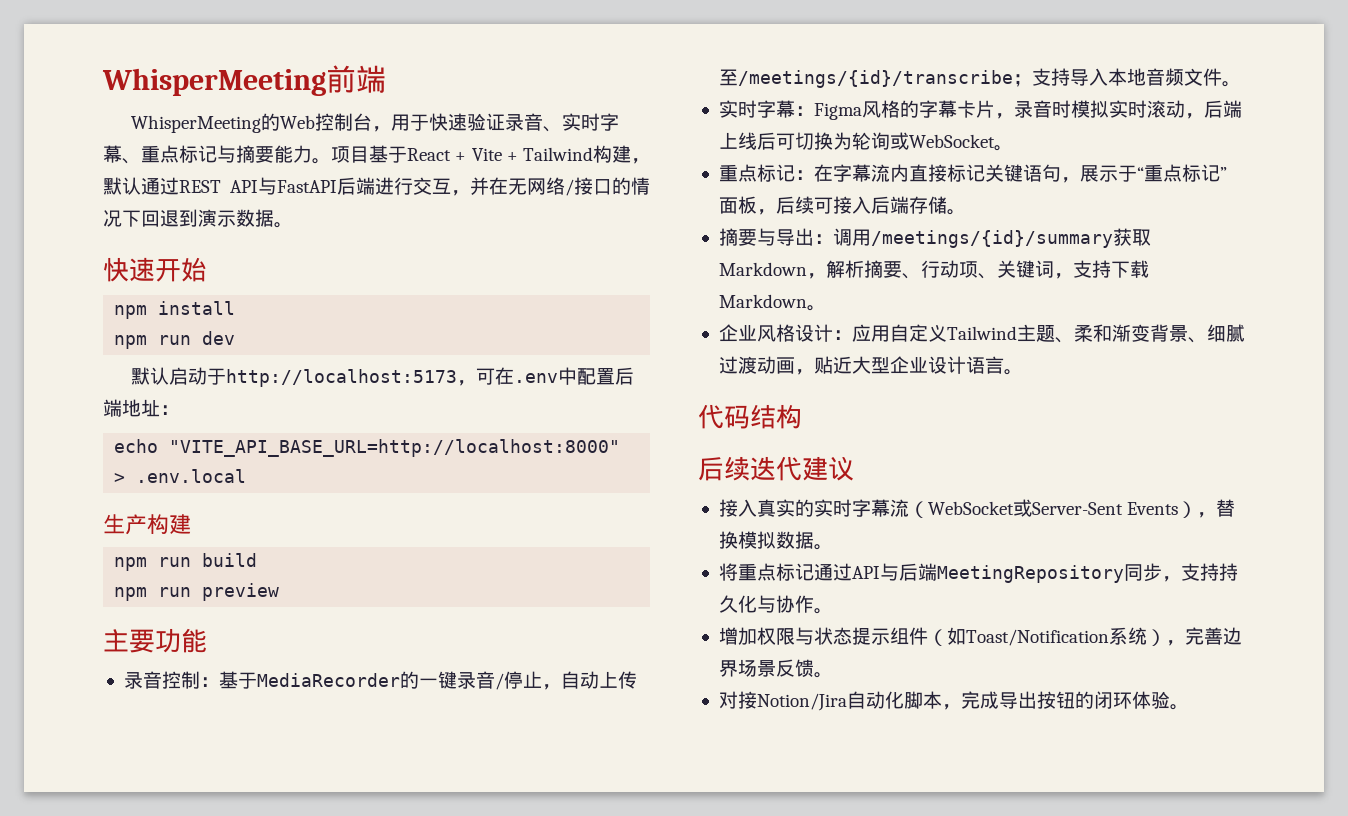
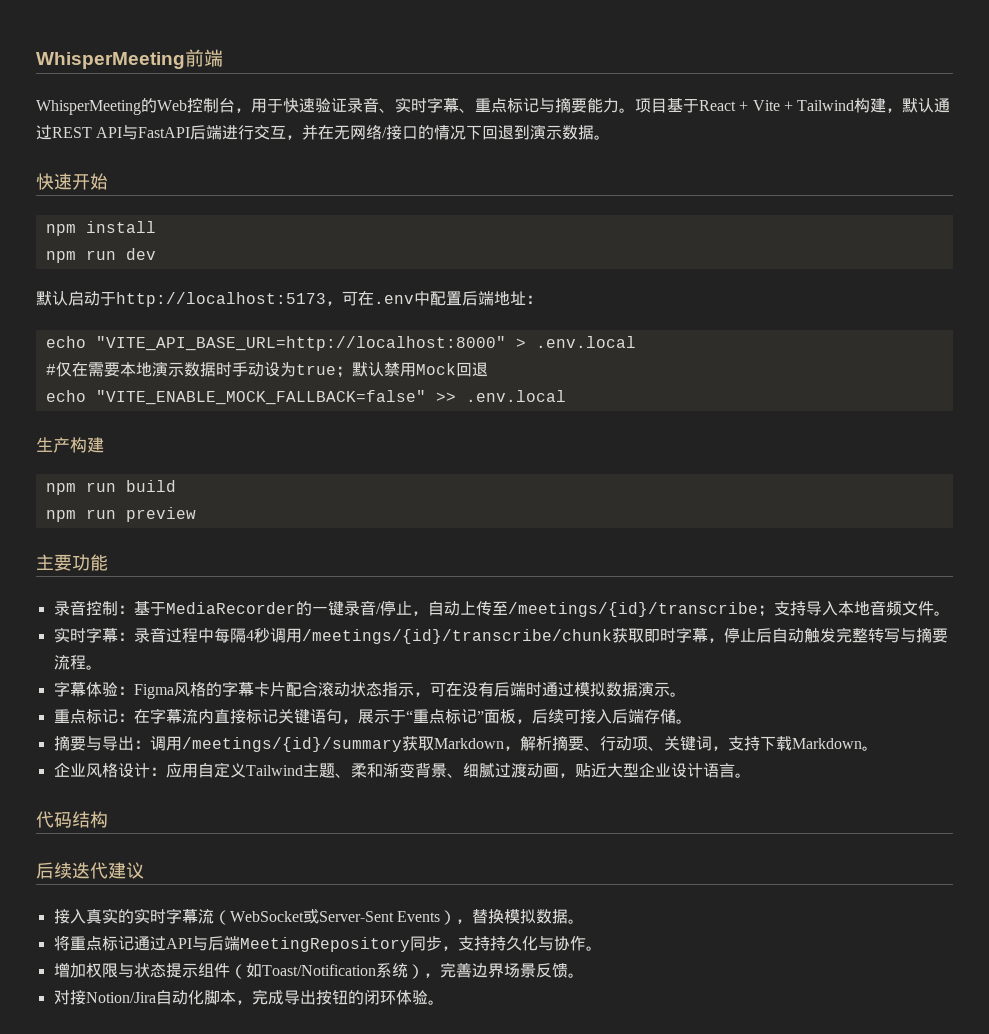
+ #仅在需要本地演示数据时手动设为true；默认禁用Mock回退
+ echo "VITE_ENABLE_MOCK_FALLBACK=false" >> .env.local
- 实时字幕：Figma风格的字幕卡片，录音时模拟实时滚动，后端上线后可切换为轮询或WebSocket。
+ 实时字幕：录音过程中每隔4秒调用/meetings/{id}/transcribe/chunk获取即时字幕，停止后自动触发完整转写与摘要流程。
+ 字幕体验：Figma风格的字幕卡片配合滚动状态指示，可在没有后端时通过模拟数据演示。

